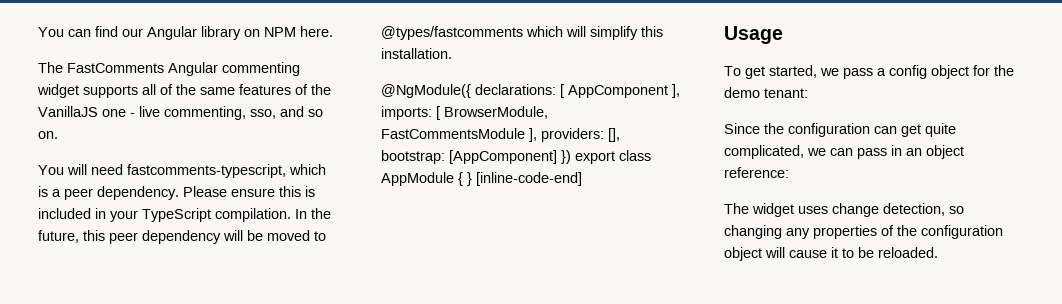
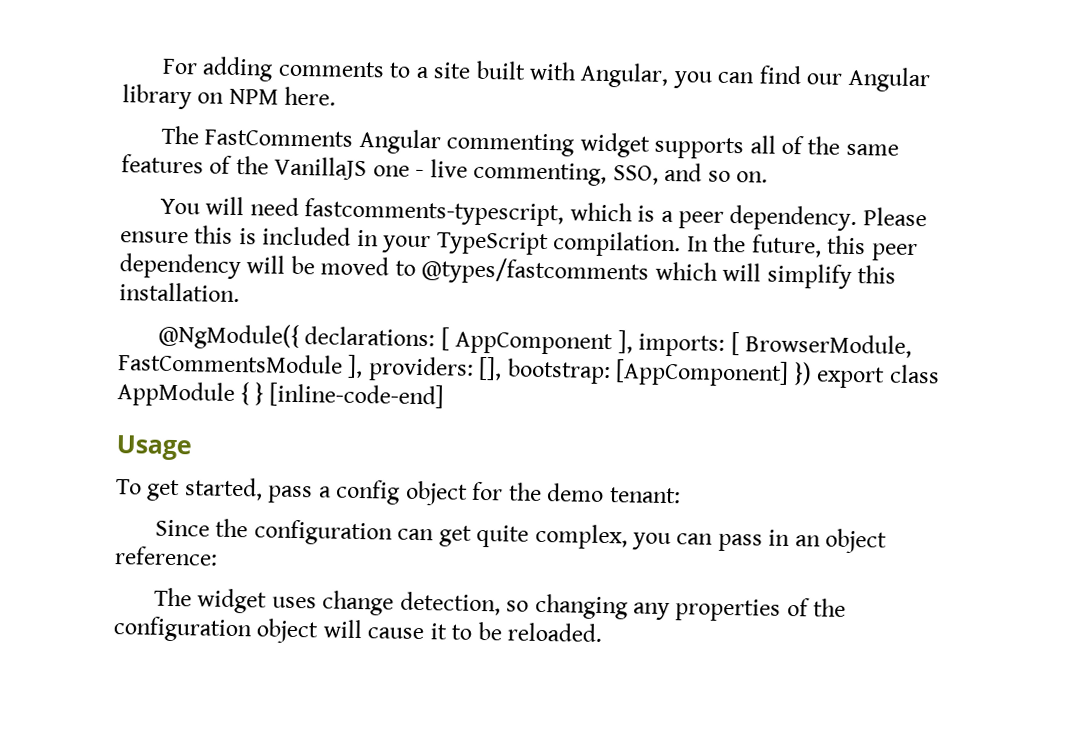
- You can find our Angular library on NPM here.
+ For adding comments to a site built with Angular, you can find our Angular library on NPM here.
- The FastComments Angular commenting widget supports all of the same features of the VanillaJS one - live commenting, sso, and so on.
+ The FastComments Angular commenting widget supports all of the same features of the VanillaJS one - live commenting, SSO, and so on.
- To get started, we pass a config object for the demo tenant:
+ To get started, pass a config object for the demo tenant:
- Since the configuration can get quite complicated, we can pass in an object reference:
+ Since the configuration can get quite complex, you can pass in an object reference:

